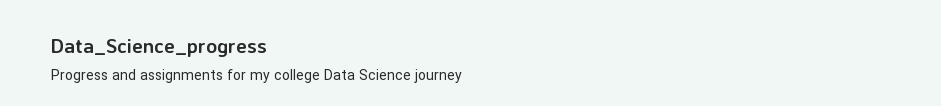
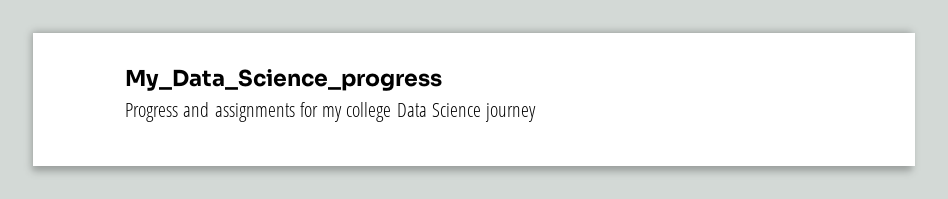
- Data_Science_progress
+ My_Data_Science_progress

